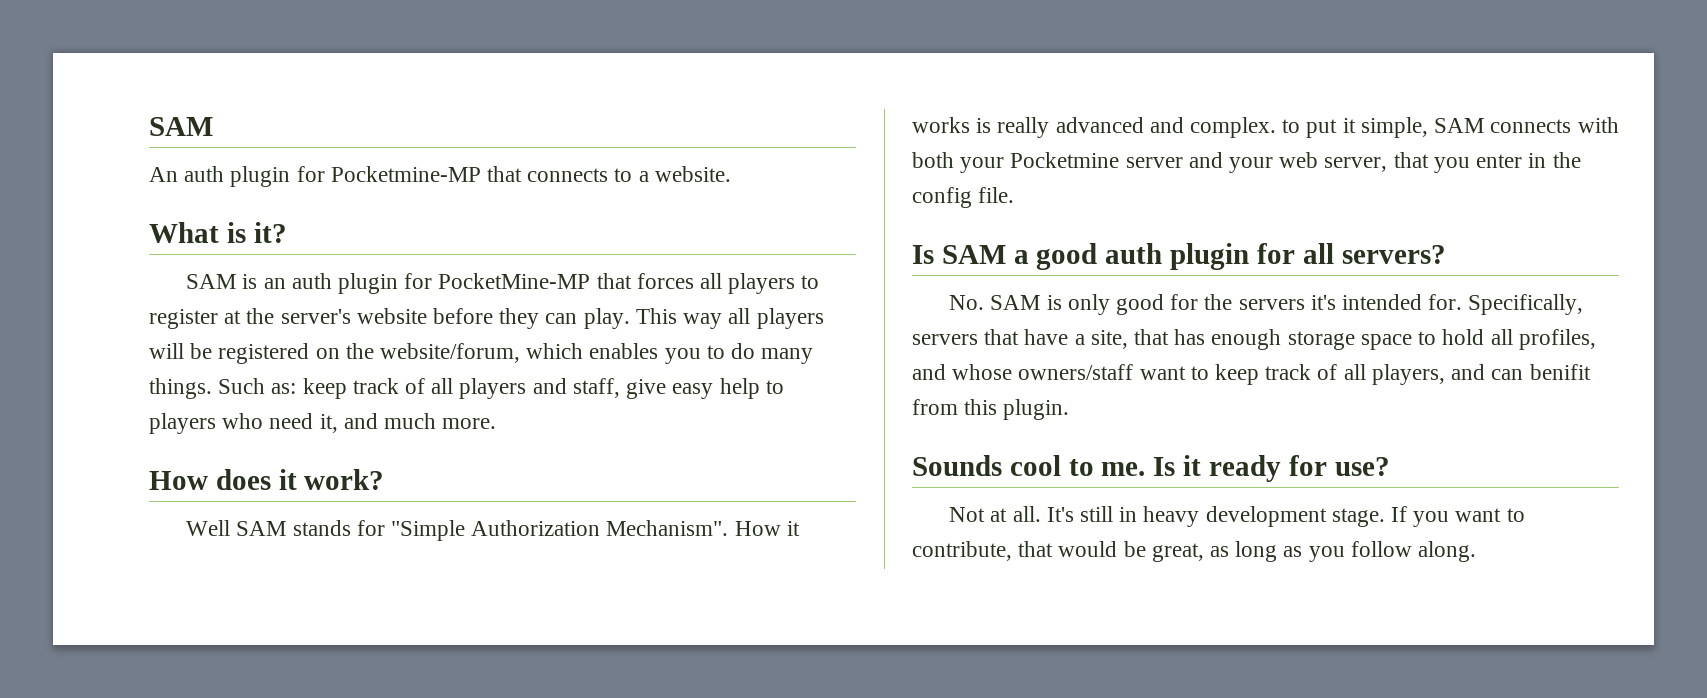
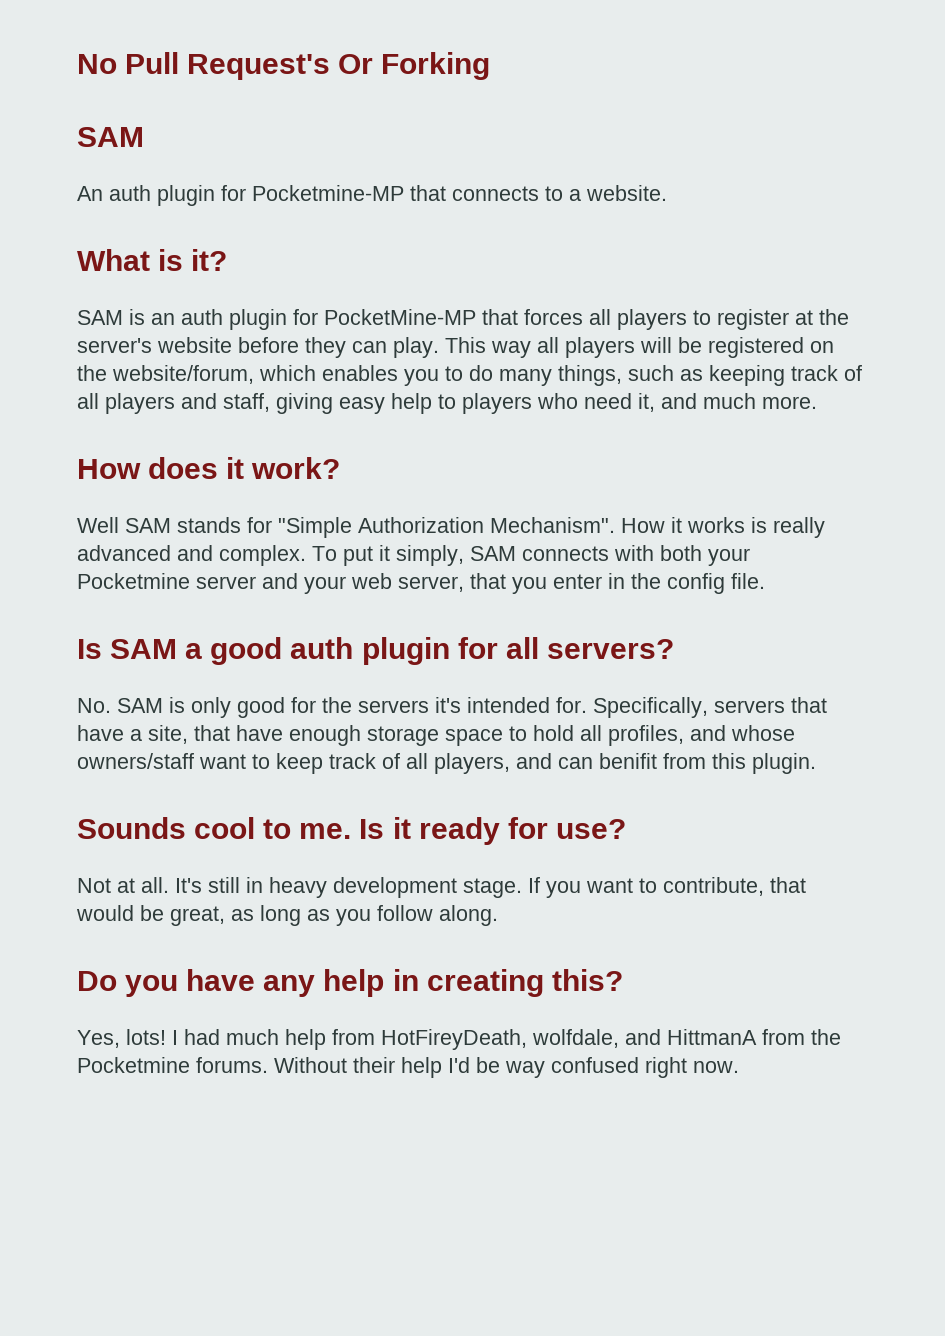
+ No Pull Request's Or Forking
- This way all players will be registered on the website/forum, which enables you to do many things. Such as: keep track of all players and staff, give easy help to players who need it, and much more.
+ This way all players will be registered on the website/forum, which enables you to do many things, such as keeping track of all players and staff, giving easy help to players who need it, and much more.
- How it works is really advanced and complex. to put it simple, SAM connects with both your Pocketmine server and your web server, that you enter in the config file.
+ How it works is really advanced and complex. To put it simply, SAM connects with both your Pocketmine server and your web server, that you enter in the config file.
- Specifically, servers that have a site, that has enough storage space to hold all profiles, and whose owners/staff want to keep track of all players, and can benifit from this plugin.
+ Specifically, servers that have a site, that have enough storage space to hold all profiles, and whose owners/staff want to keep track of all players, and can benifit from this plugin.
+ Do you have any help in creating this?
+ Yes, lots! I had much help from HotFireyDeath, wolfdale, and HittmanA from the Pocketmine forums. Without their help I'd be way confused right now.

